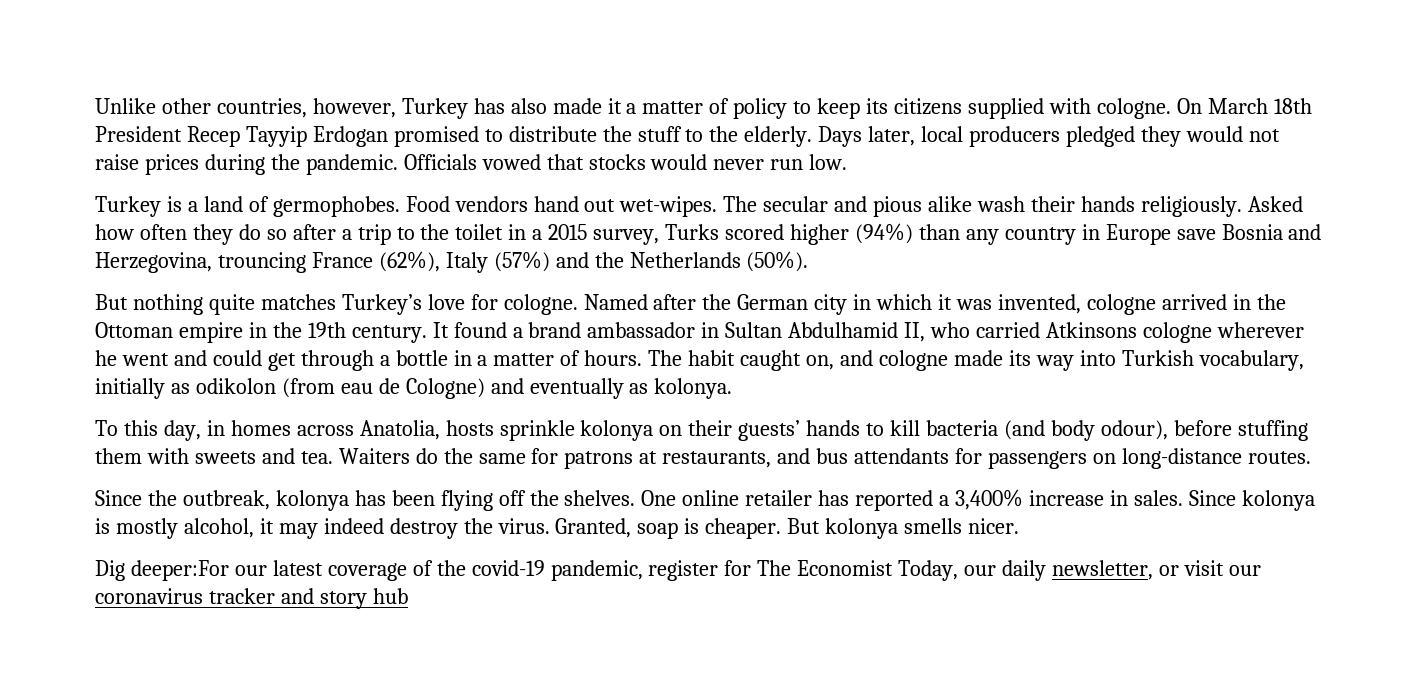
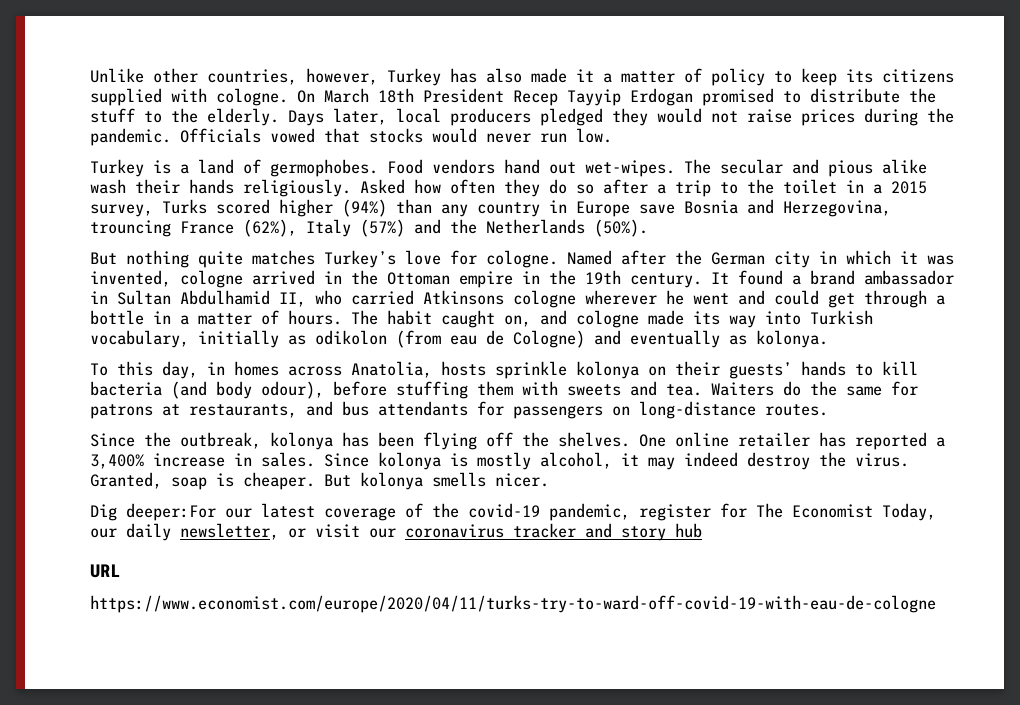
+ URL
+ https://www.economist.com/europe/2020/04/11/turks-try-to-ward-off-covid-19-with-eau-de-cologne

